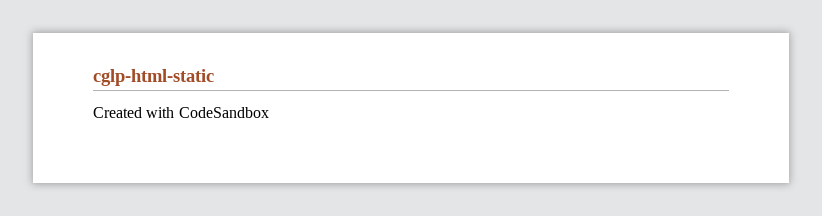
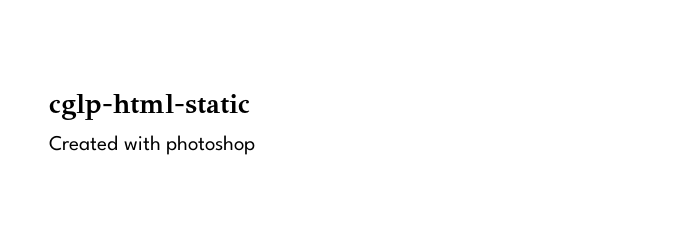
- Created with CodeSandbox
+ Created with photoshop

